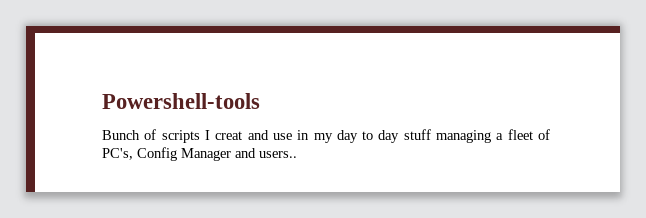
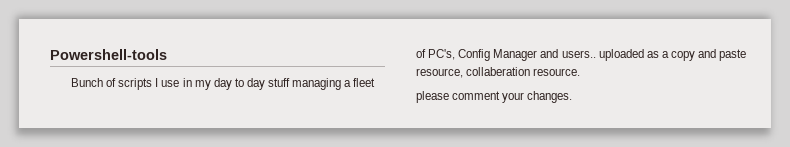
- Bunch of scripts I creat and use in my day to day stuff managing a fleet of PC's, Config Manager and users..
+ Bunch of scripts I use in my day to day stuff managing a fleet of PC's, Config Manager and users.. uploaded as a copy and paste resource, collaberation resource.
+ please comment your changes.

